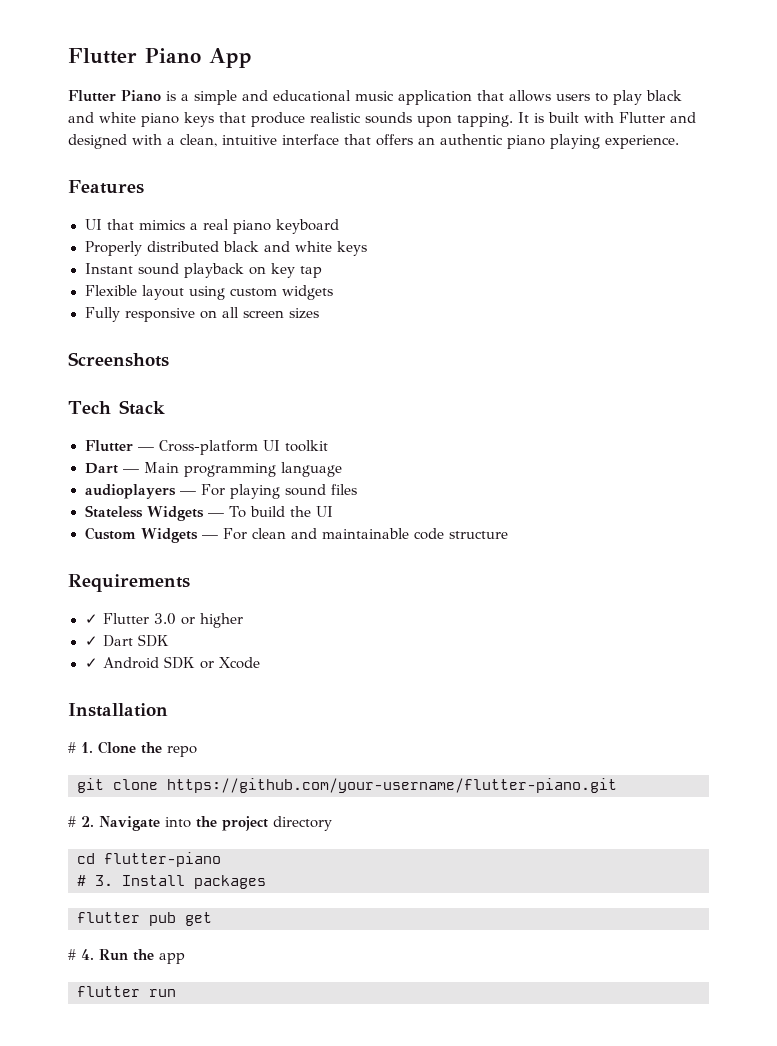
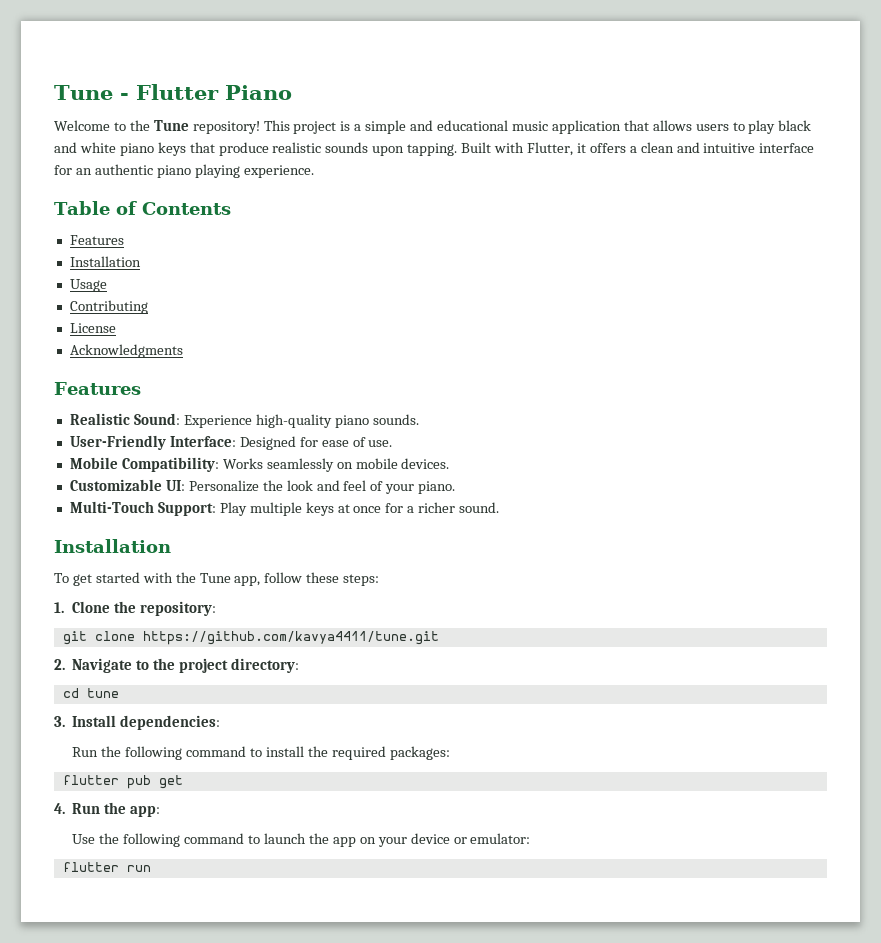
- Flutter Piano App
- Flutter Piano is a simple and educational music application that allows users to play black and white piano keys that produce realistic sounds upon tapping.
+ Tune - Flutter Piano
+ Welcome to the Tune repository! This project is a simple and educational music application that allows users to play black and white piano keys that produce realistic sounds upon tapping.
- It is built with Flutter and designed with a clean, intuitive interface that offers an authentic piano playing experience.
+ Built with Flutter, it offers a clean and intuitive interface for an authentic piano playing experience.
+ Table of Contents
  Features
- UI that mimics a real piano keyboard
- Properly distributed black and white keys
- Instant sound playback on key tap
- Flexible layout using custom widgets
- Fully responsive on all screen sizes
- Screenshots
- Tech Stack
- Flutter — Cross-platform UI toolkit
- Dart — Main programming language
- audioplayers — For playing sound files
- Stateless Widgets — To build the UI
- Custom Widgets — For clean and maintainable code structure
- Requirements
- ✓ Flutter 3.0 or higher
- ✓ Dart SDK
- ✓ Android SDK or Xcode
  Installation
- # 1. Clone the repo
+ Usage
+ Contributing
+ License
+ Acknowledgments
+ Features
+ Realistic Sound: Experience high-quality piano sounds.
+ User-Friendly Interface: Designed for ease of use.
+ Mobile Compatibility: Works seamlessly on mobile devices.
+ Customizable UI: Personalize the look and feel of your piano.
+ Multi-Touch Support: Play multiple keys at once for a richer sound.
+ Installation
+ To get started with the Tune app, follow these steps:
+ 1. Clone the repository:
- git clone https://github.com/your-username/flutter-piano.git
- # 2. Navigate into the project directory
+ git clone https://github.com/kavya4411/tune.git
+ 2. Navigate to the project directory:
- cd flutter-piano
- # 3. Install packages
+ cd tune
+ 3. Install dependencies:
+ Run the following command to install the required packages:
- # 4. Run the app
+ 4. Run the app:
+ Use the following command to launch the app on your device or emulator:

